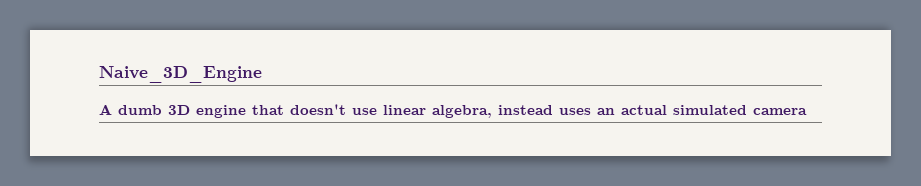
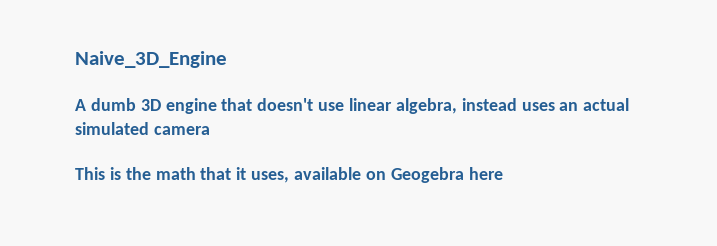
+ This is the math that it uses, available on Geogebra here

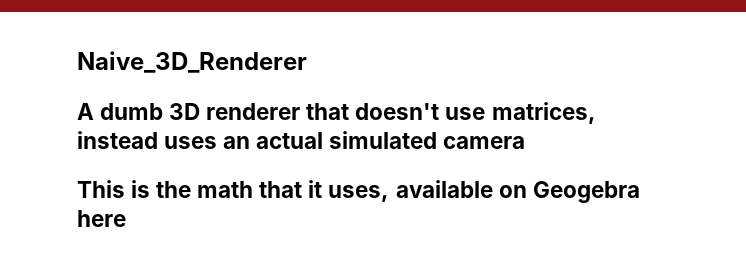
- Naive_3D_Engine
+ Naive_3D_Renderer
- A dumb 3D engine that doesn't use linear algebra, instead uses an actual simulated camera
+ A dumb 3D renderer that doesn't use matrices, instead uses an actual simulated camera

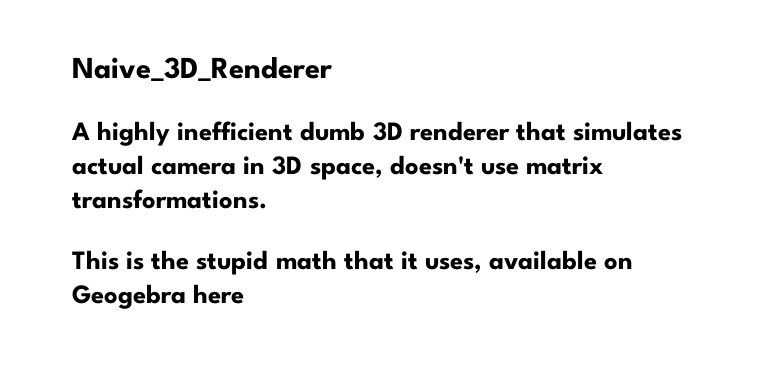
- A dumb 3D renderer that doesn't use matrices, instead uses an actual simulated camera
+ A highly inefficient dumb 3D renderer that simulates actual camera in 3D space, doesn't use matrix transformations.
- This is the math that it uses, available on Geogebra here
+ This is the stupid math that it uses, available on Geogebra here

